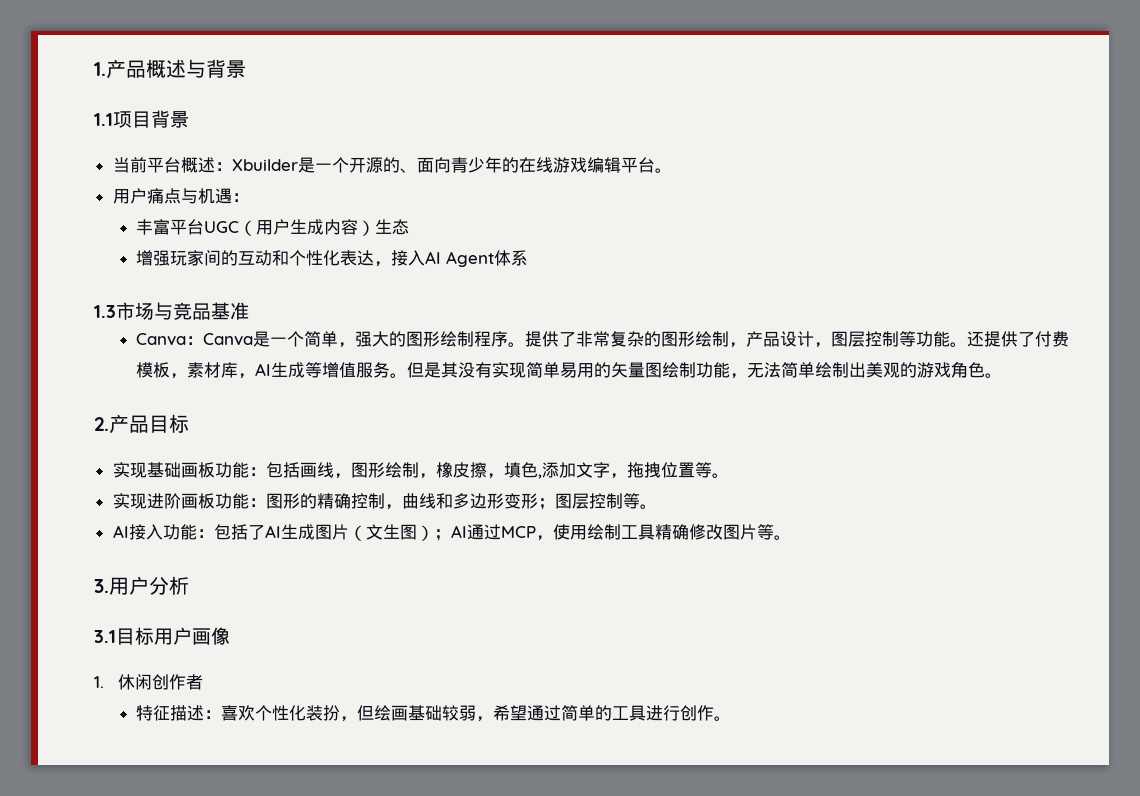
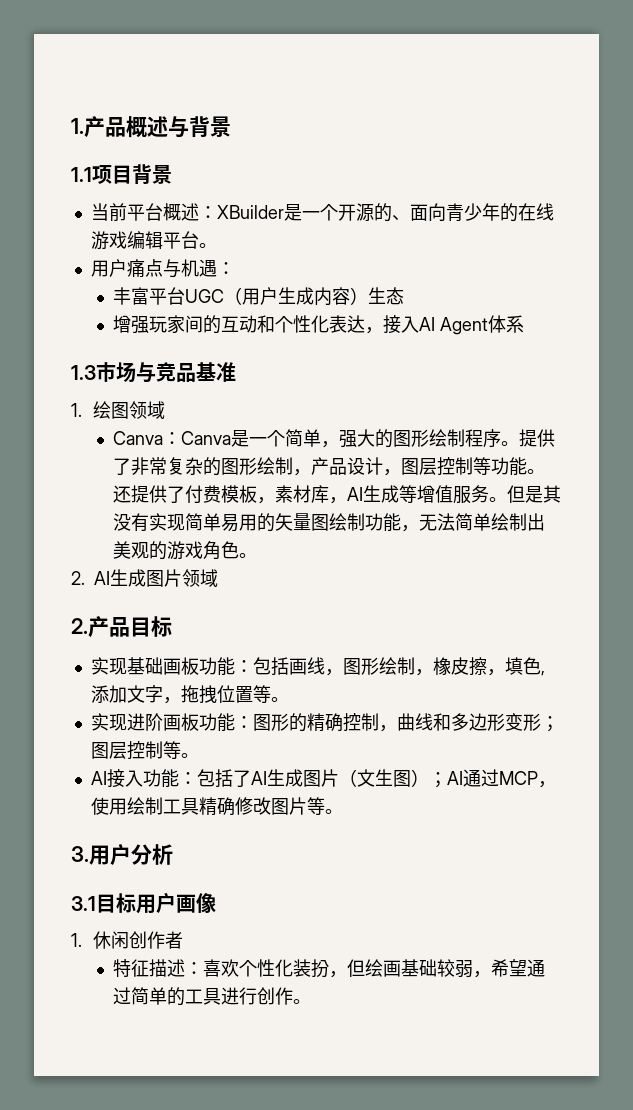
- 当前平台概述：Xbuilder是一个开源的、面向青少年的在线游戏编辑平台。
+ 当前平台概述：XBuilder是一个开源的、面向青少年的在线游戏编辑平台。
+ 1.绘图领域
+ 2. AI生成图片领域

